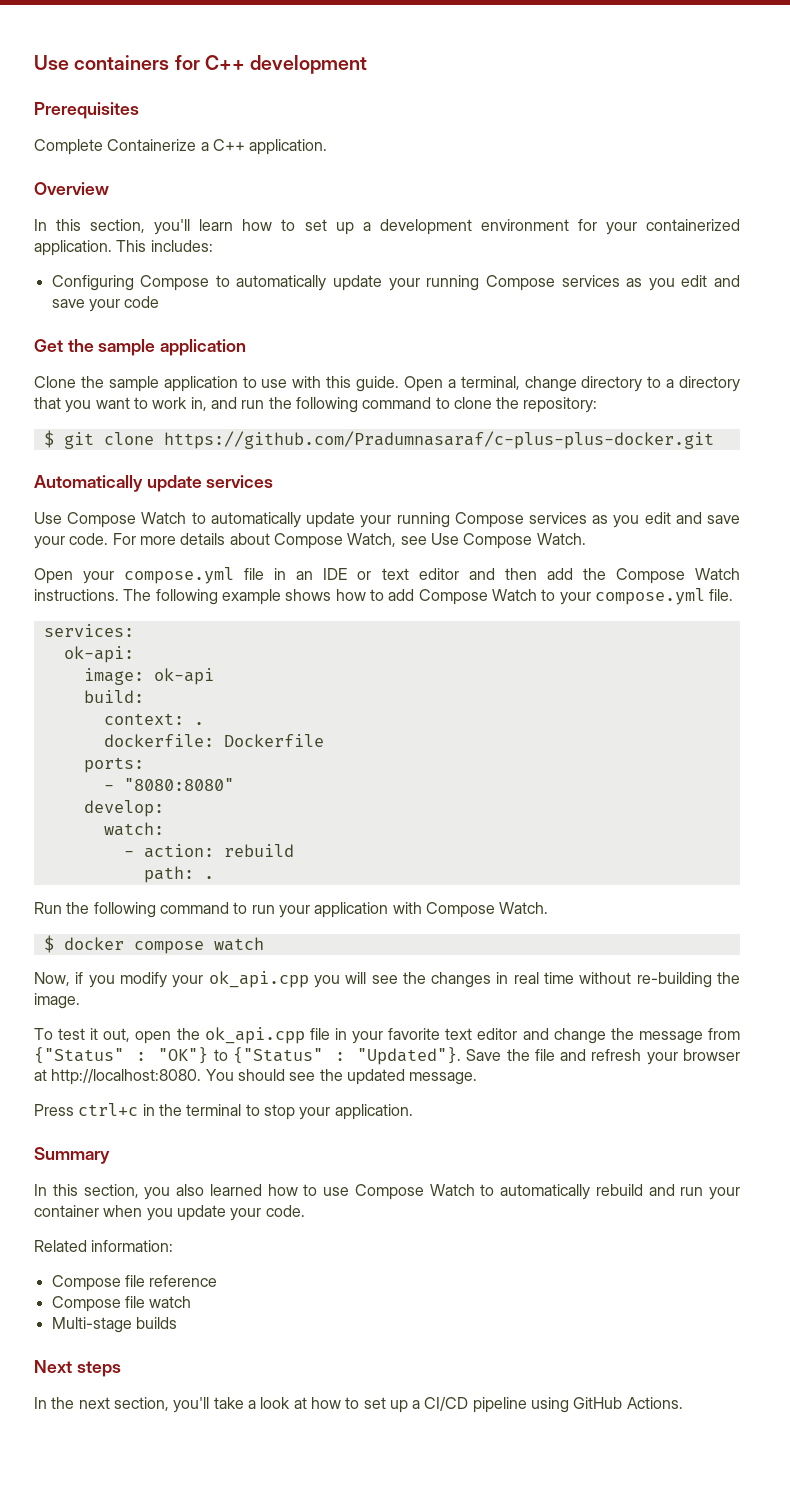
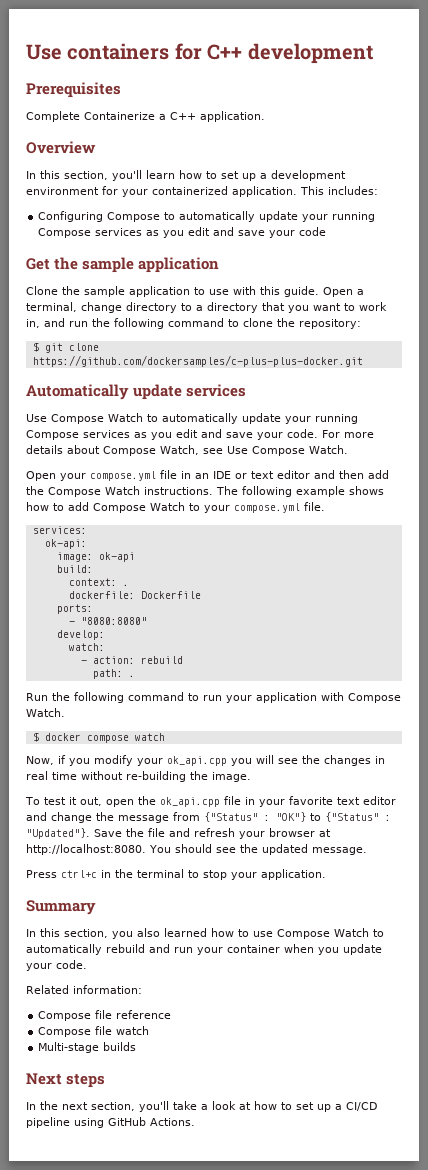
- $ git clone https://github.com/Pradumnasaraf/c-plus-plus-docker.git
+ $ git clone https://github.com/dockersamples/c-plus-plus-docker.git

